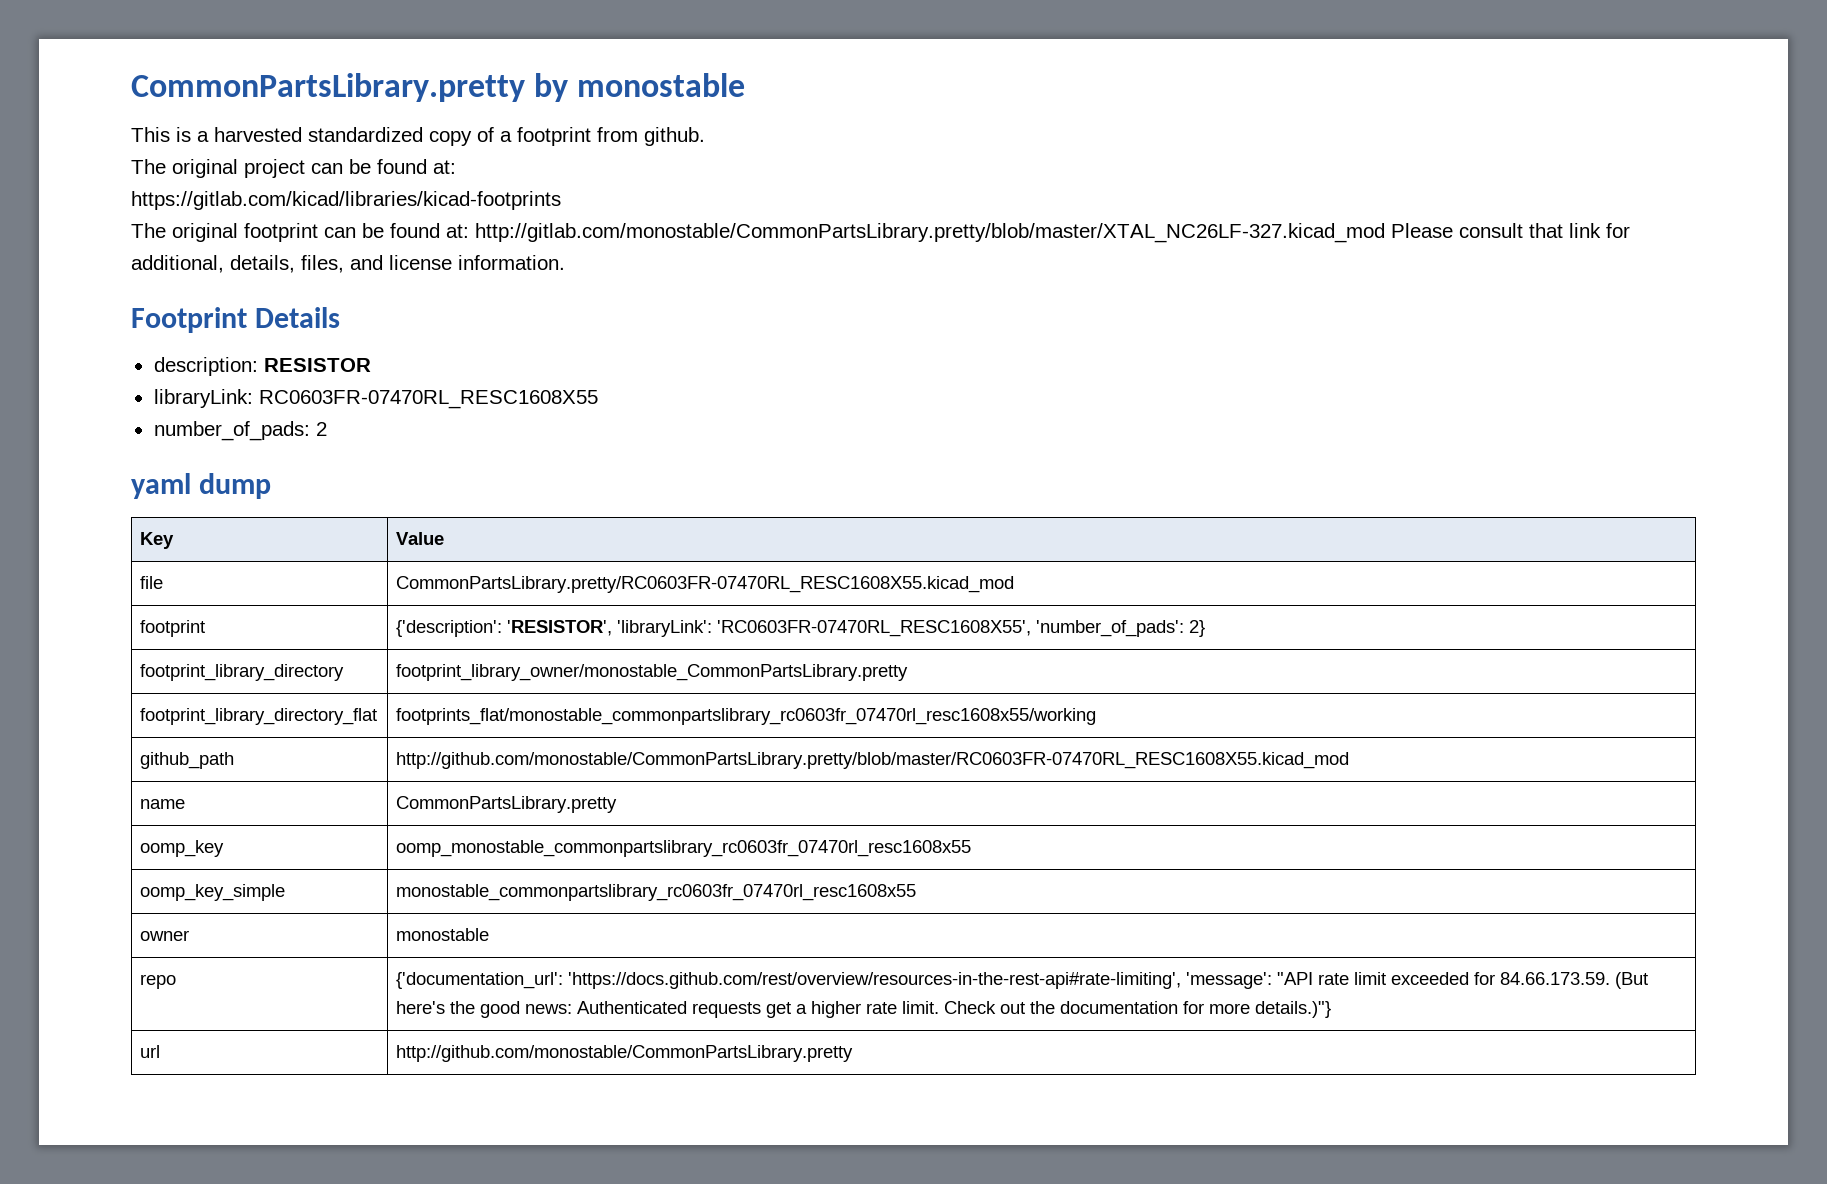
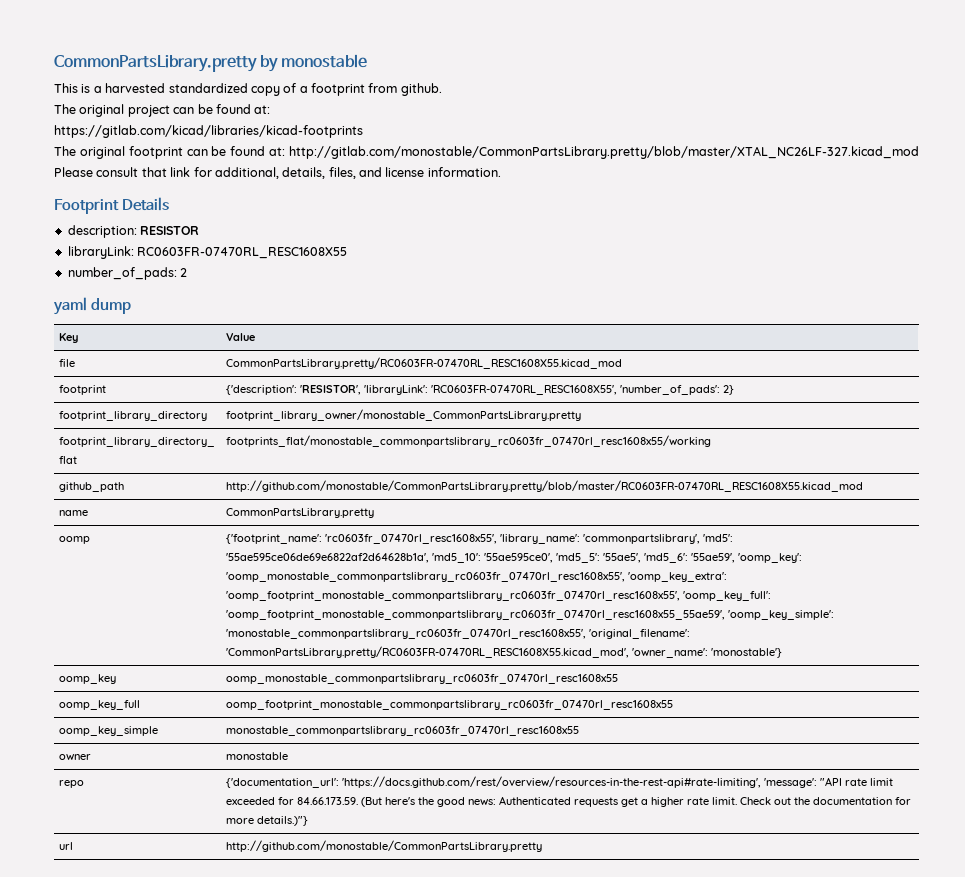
+ oomp | {'footprint_name': 'rc0603fr_07470rl_resc1608x55', 'library_name': 'commonpartslibrary', 'md5': '55ae595ce06de69e6822af2d64628b1a', 'md5_10': '55ae595ce0', 'md5_5': '55ae5', 'md5_6': '55ae59', 'oomp_key': 'oomp_monostable_commonpartslibrary_rc0603fr_07470rl_resc1608x55', 'oomp_key_extra': 'oomp_footprint_monostable_commonpartslibrary_rc0603fr_07470rl_resc1608x55', 'oomp_key_full': 'oomp_footprint_monostable_commonpartslibrary_rc0603fr_07470rl_resc1608x55_55ae59', 'oomp_key_simple': 'monostable_commonpartslibrary_rc0603fr_07470rl_resc1608x55', 'original_filename': 'CommonPartsLibrary.pretty/RC0603FR-07470RL_RESC1608X55.kicad_mod', 'owner_name': 'monostable'}
+ oomp_key_full | oomp_footprint_monostable_commonpartslibrary_rc0603fr_07470rl_resc1608x55

